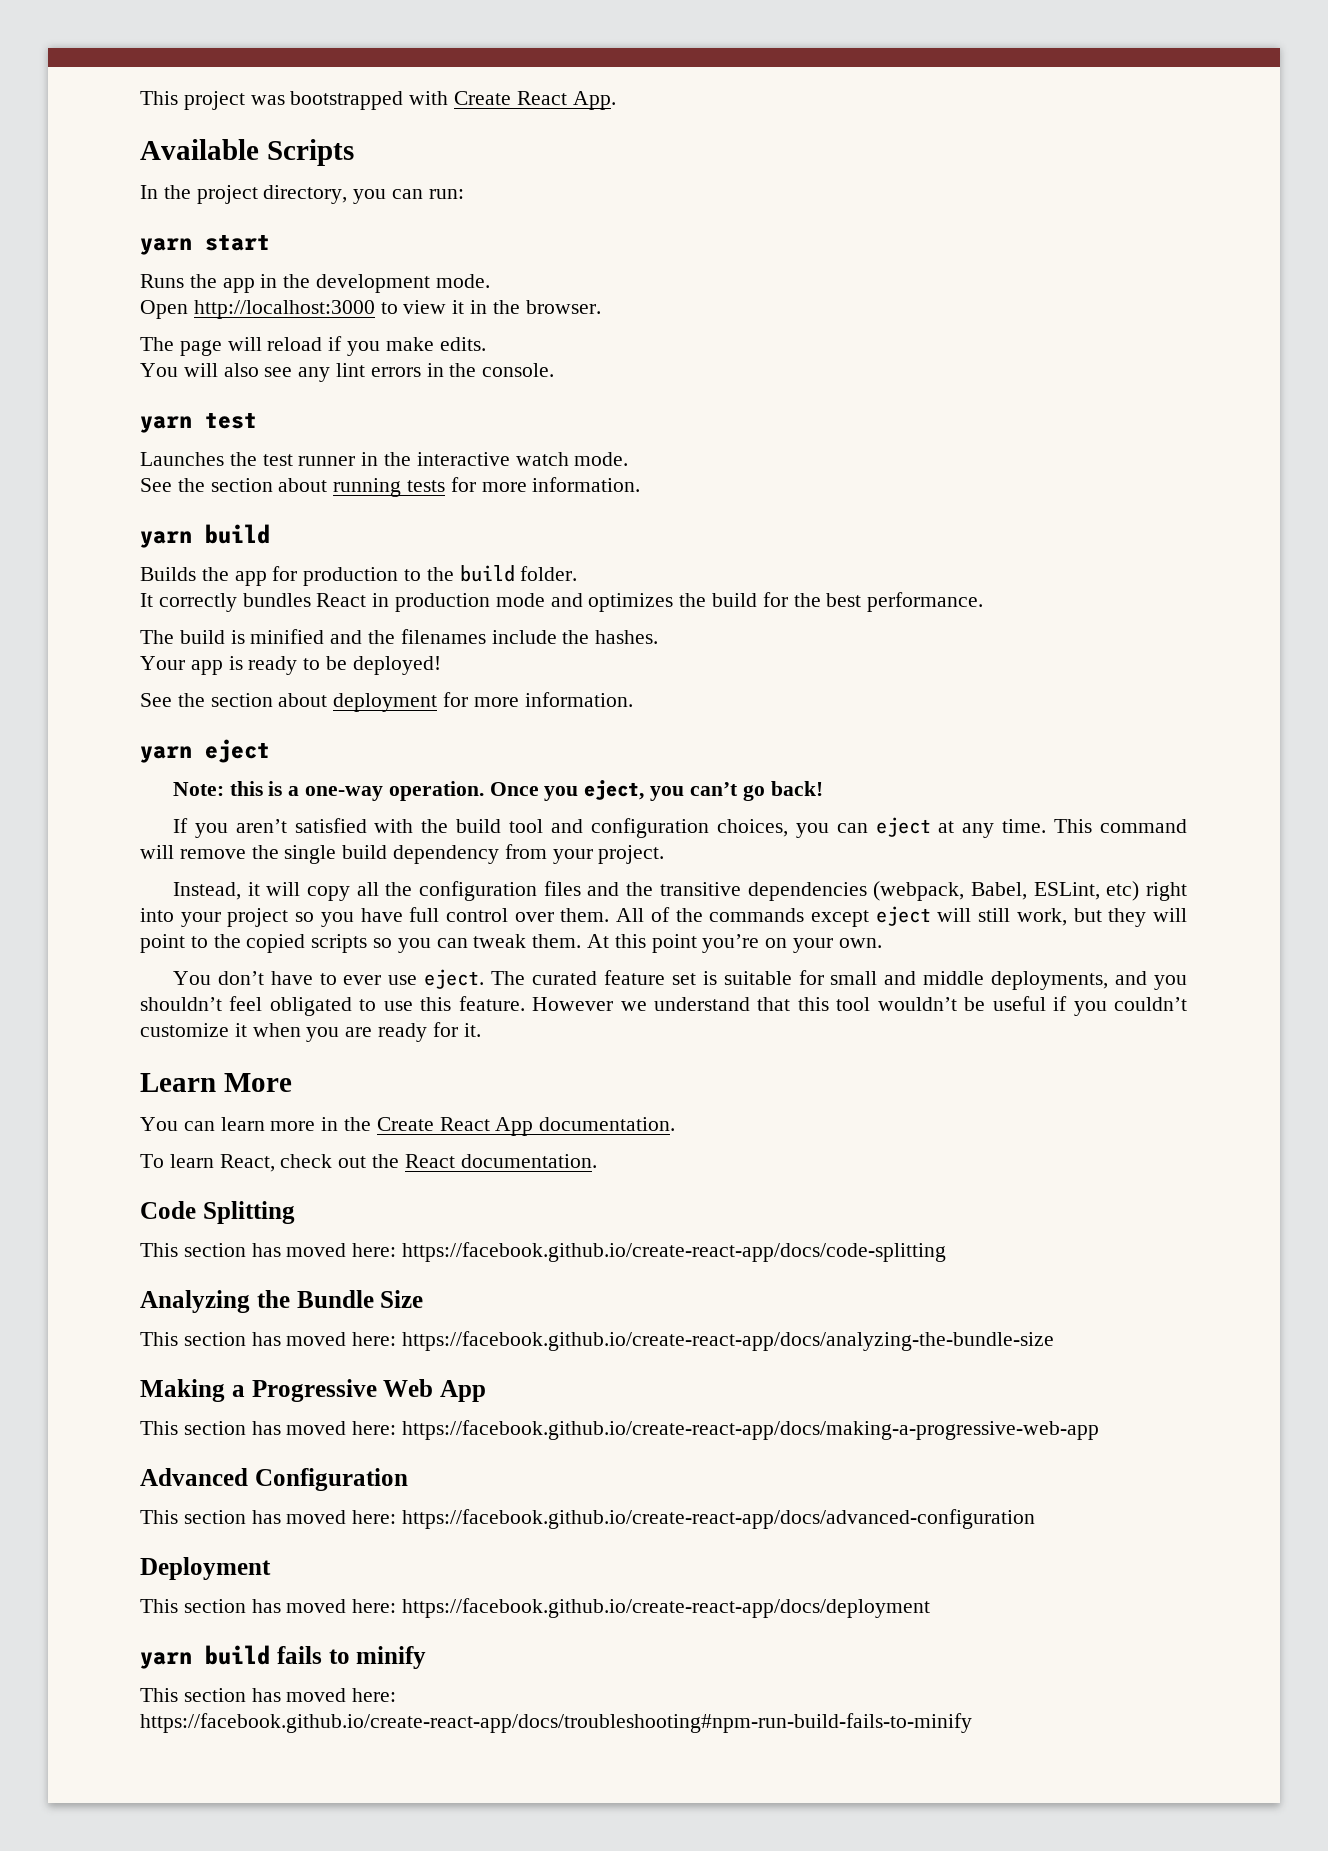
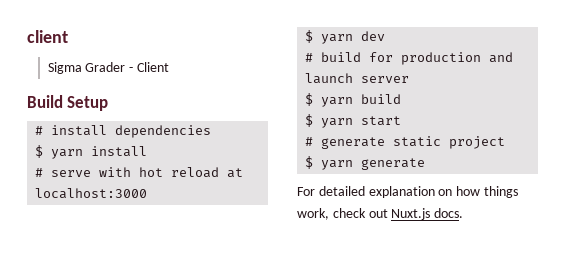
- This project was bootstrapped with Create React App.
- Available Scripts
- In the project directory, you can run:
- yarn start
- Runs the app in the development mode.
- Open http://localhost:3000 to view it in the browser.
- The page will reload if you make edits.
- You will also see any lint errors in the console.
- yarn test
- Launches the test runner in the interactive watch mode.
- See the section about running tests for more information.
- yarn build
- Builds the app for production to the build folder.
- It correctly bundles React in production mode and optimizes the build for the best performance.
- The build is minified and the filenames include the hashes.
- Your app is ready to be deployed!
- See the section about deployment for more information.
- yarn eject
- Note: this is a one-way operation. Once you eject, you can’t go back!
- If you aren’t satisfied with the build tool and configuration choices, you can eject at any time. This command will remove the single build dependency from your project.
- Instead, it will copy all the configuration files and the transitive dependencies (webpack, Babel, ESLint, etc) right into your project so you have full control over them. All of the commands except eject will still work, but they will point to the copied scripts so you can tweak them. At this point you’re on your own.
- You don’t have to ever use eject. The curated feature set is suitable for small and middle deployments, and you shouldn’t feel obligated to use this feature. However we understand that this tool wouldn’t be useful if you couldn’t customize it when you are ready for it.
- Learn More
- You can learn more in the Create React App documentation.
- To learn React, check out the React documentation.
- Code Splitting
- This section has moved here: https://facebook.github.io/create-react-app/docs/code-splitting
- Analyzing the Bundle Size
- This section has moved here: https://facebook.github.io/create-react-app/docs/analyzing-the-bundle-size
- Making a Progressive Web App
- This section has moved here: https://facebook.github.io/create-react-app/docs/making-a-progressive-web-app
- Advanced Configuration
- This section has moved here: https://facebook.github.io/create-react-app/docs/advanced-configuration
- Deployment
- This section has moved here: https://facebook.github.io/create-react-app/docs/deployment
- yarn build fails to minify
- This section has moved here: https://facebook.github.io/create-react-app/docs/troubleshooting#npm-run-build-fails-to-minify
+ client
+ Sigma Grader - Client
+ Build Setup
+ # install dependencies
+ $ yarn install
+ # serve with hot reload at localhost:3000
+ $ yarn dev
+ # build for production and launch server
+ $ yarn build
+ $ yarn start
+ # generate static project
+ $ yarn generate
+ For detailed explanation on how things work, check out Nuxt.js docs.

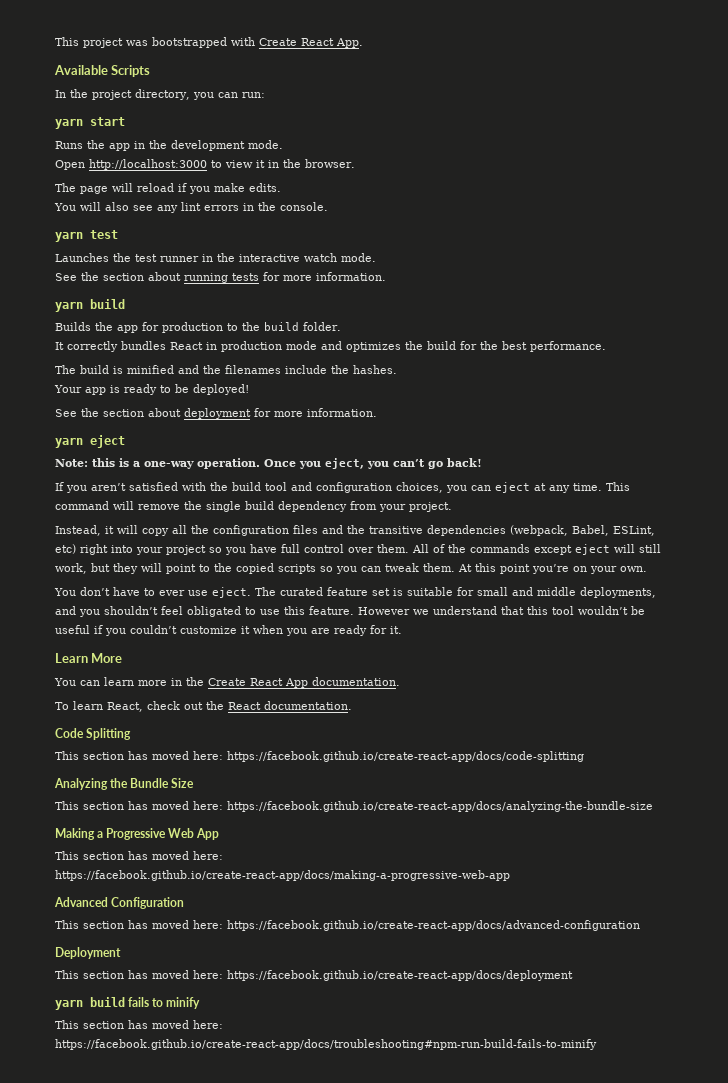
- client
- Sigma Grader - Client
- Build Setup
- # install dependencies
- $ yarn install
- # serve with hot reload at localhost:3000
- $ yarn dev
- # build for production and launch server
- $ yarn build
- $ yarn start
- # generate static project
- $ yarn generate
- For detailed explanation on how things work, check out Nuxt.js docs.
+ This project was bootstrapped with Create React App.
+ Available Scripts
+ In the project directory, you can run:
+ yarn start
+ Runs the app in the development mode.
+ Open http://localhost:3000 to view it in the browser.
+ The page will reload if you make edits.
+ You will also see any lint errors in the console.
+ yarn test
+ Launches the test runner in the interactive watch mode.
+ See the section about running tests for more information.
+ yarn build
+ Builds the app for production to the build folder.
+ It correctly bundles React in production mode and optimizes the build for the best performance.
+ The build is minified and the filenames include the hashes.
+ Your app is ready to be deployed!
+ See the section about deployment for more information.
+ yarn eject
+ Note: this is a one-way operation. Once you eject, you can’t go back!
+ If you aren’t satisfied with the build tool and configuration choices, you can eject at any time. This command will remove the single build dependency from your project.
+ Instead, it will copy all the configuration files and the transitive dependencies (webpack, Babel, ESLint, etc) right into your project so you have full control over them. All of the commands except eject will still work, but they will point to the copied scripts so you can tweak them. At this point you’re on your own.
+ You don’t have to ever use eject. The curated feature set is suitable for small and middle deployments, and you shouldn’t feel obligated to use this feature. However we understand that this tool wouldn’t be useful if you couldn’t customize it when you are ready for it.
+ Learn More
+ You can learn more in the Create React App documentation.
+ To learn React, check out the React documentation.
+ Code Splitting
+ This section has moved here: https://facebook.github.io/create-react-app/docs/code-splitting
+ Analyzing the Bundle Size
+ This section has moved here: https://facebook.github.io/create-react-app/docs/analyzing-the-bundle-size
+ Making a Progressive Web App
+ This section has moved here: https://facebook.github.io/create-react-app/docs/making-a-progressive-web-app
+ Advanced Configuration
+ This section has moved here: https://facebook.github.io/create-react-app/docs/advanced-configuration
+ Deployment
+ This section has moved here: https://facebook.github.io/create-react-app/docs/deployment
+ yarn build fails to minify
+ This section has moved here: https://facebook.github.io/create-react-app/docs/troubleshooting#npm-run-build-fails-to-minify

